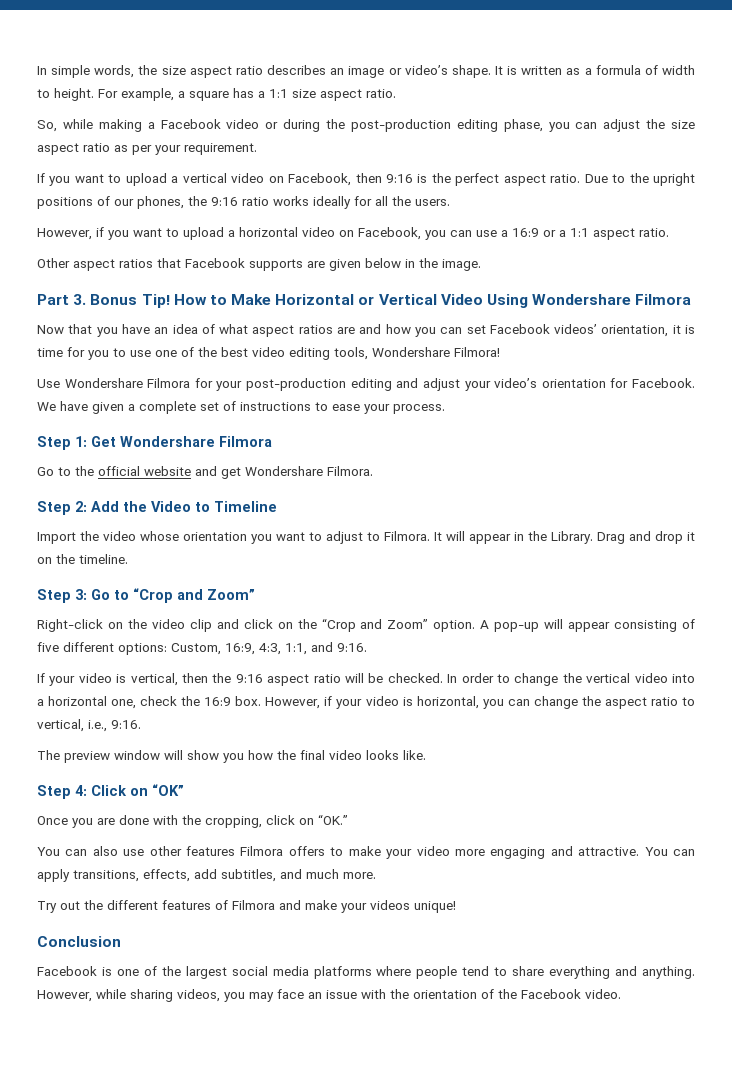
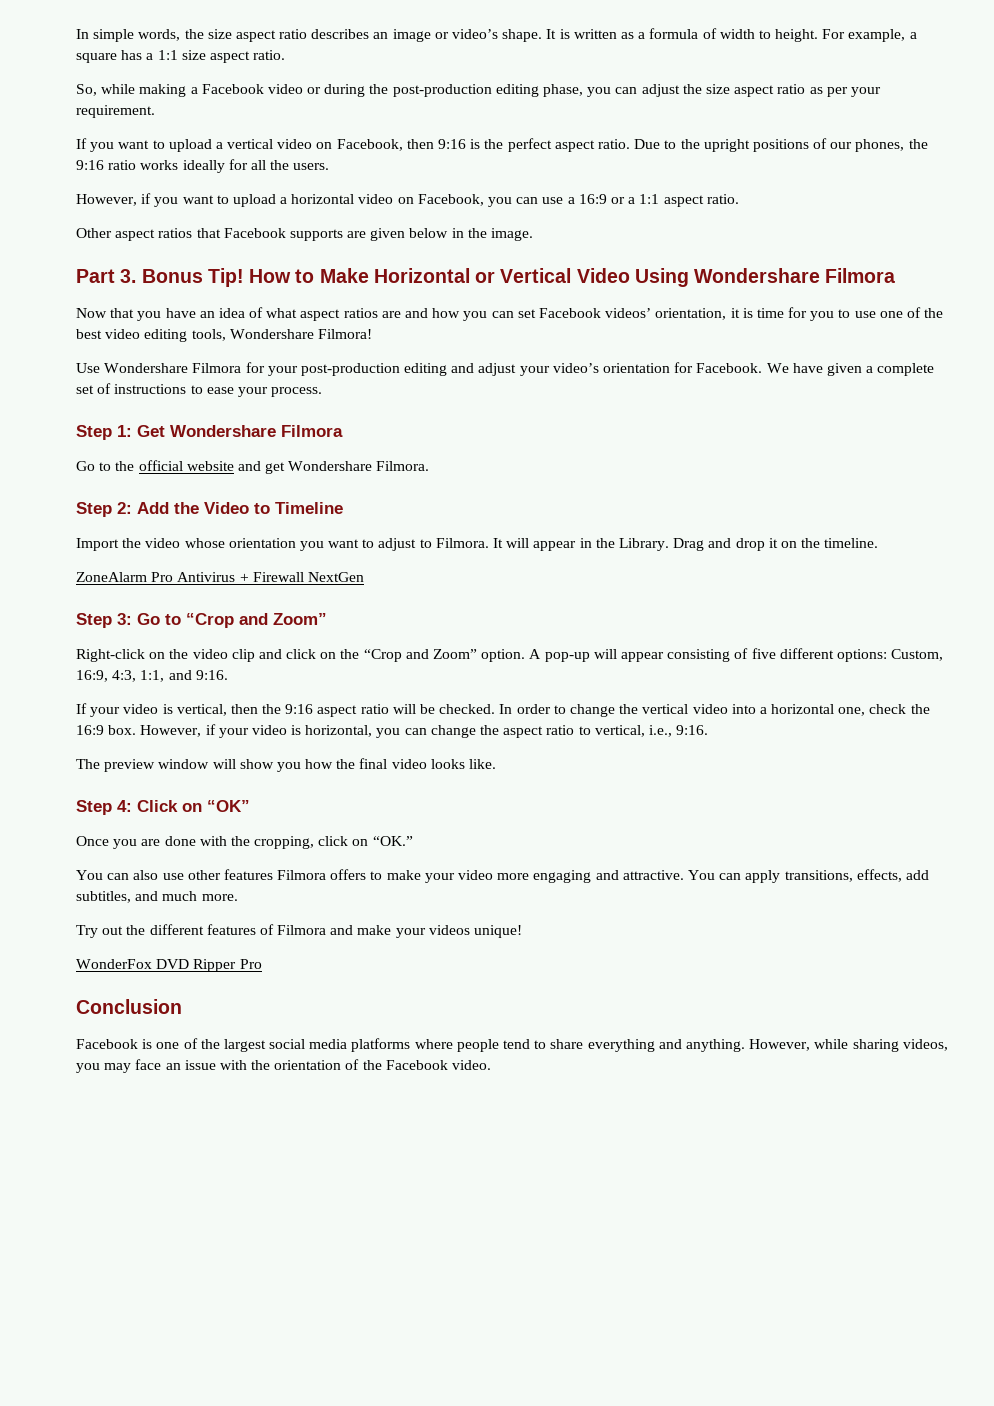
+ ZoneAlarm Pro Antivirus + Firewall NextGen
+ WonderFox DVD Ripper Pro

